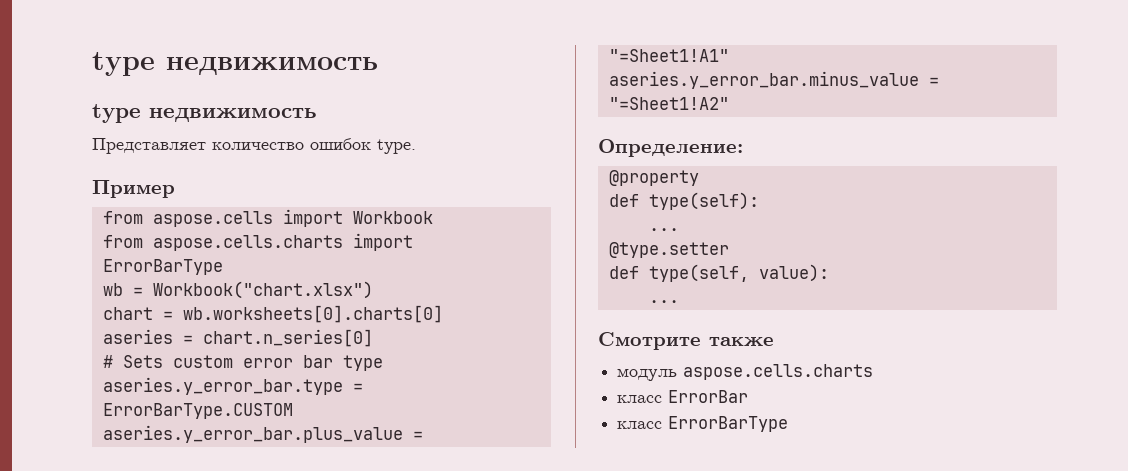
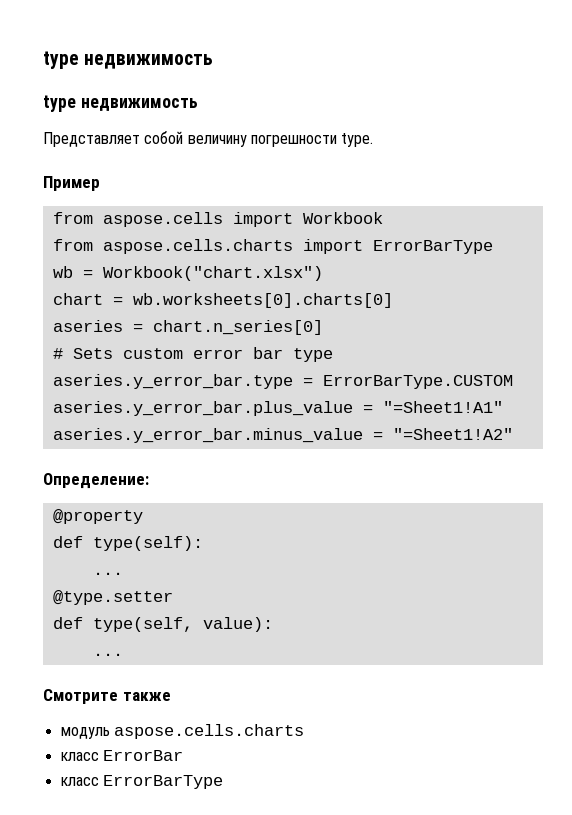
- Представляет количество ошибок type.
+ Представляет собой величину погрешности type.

